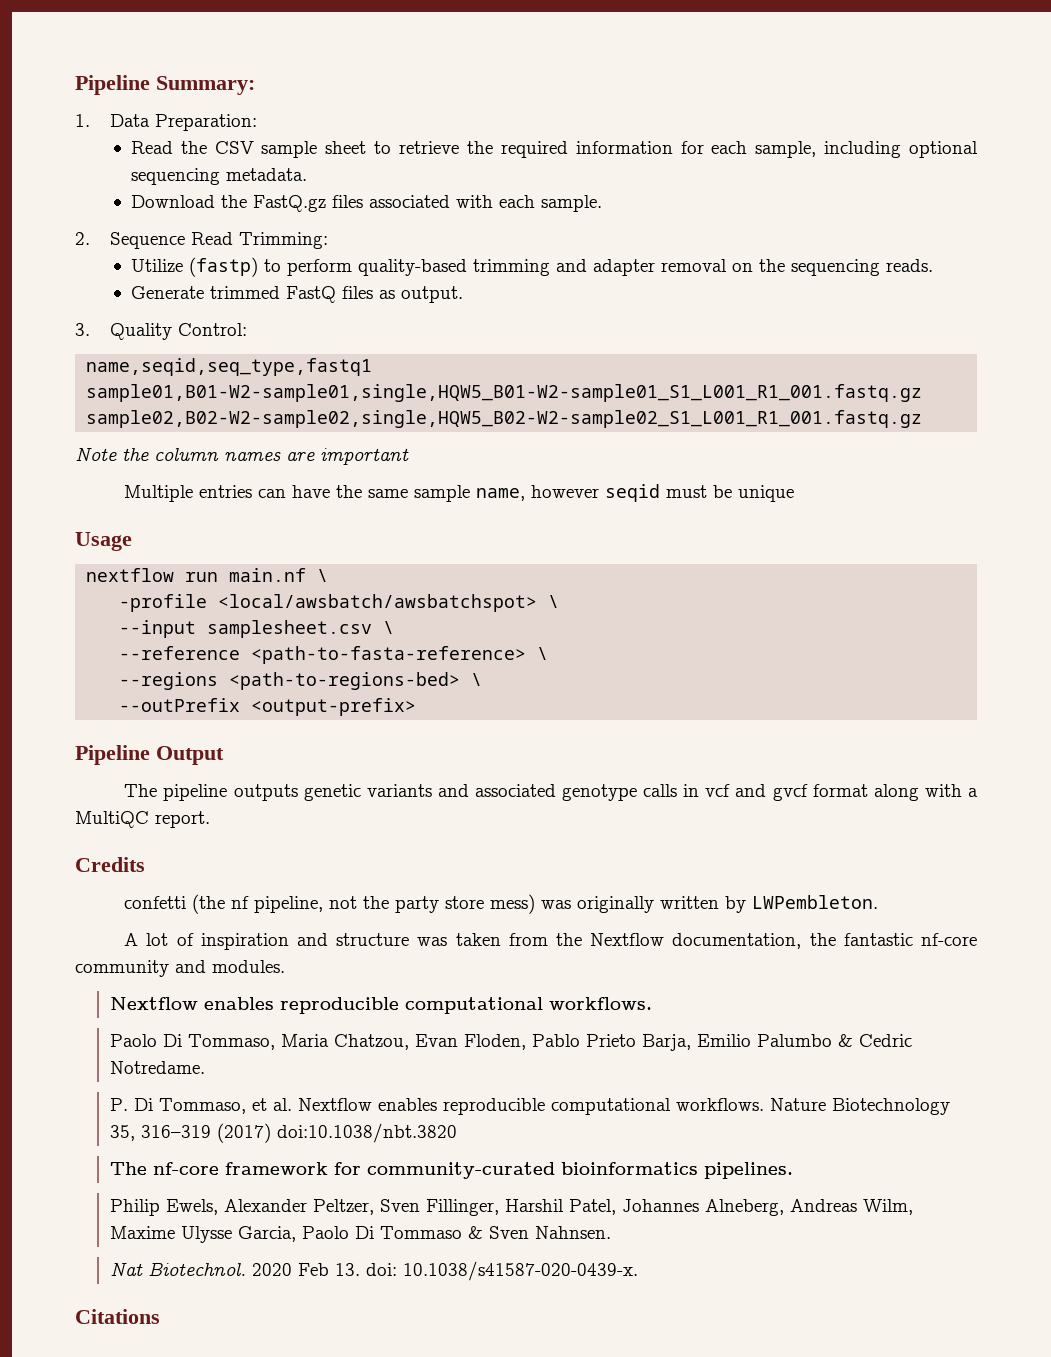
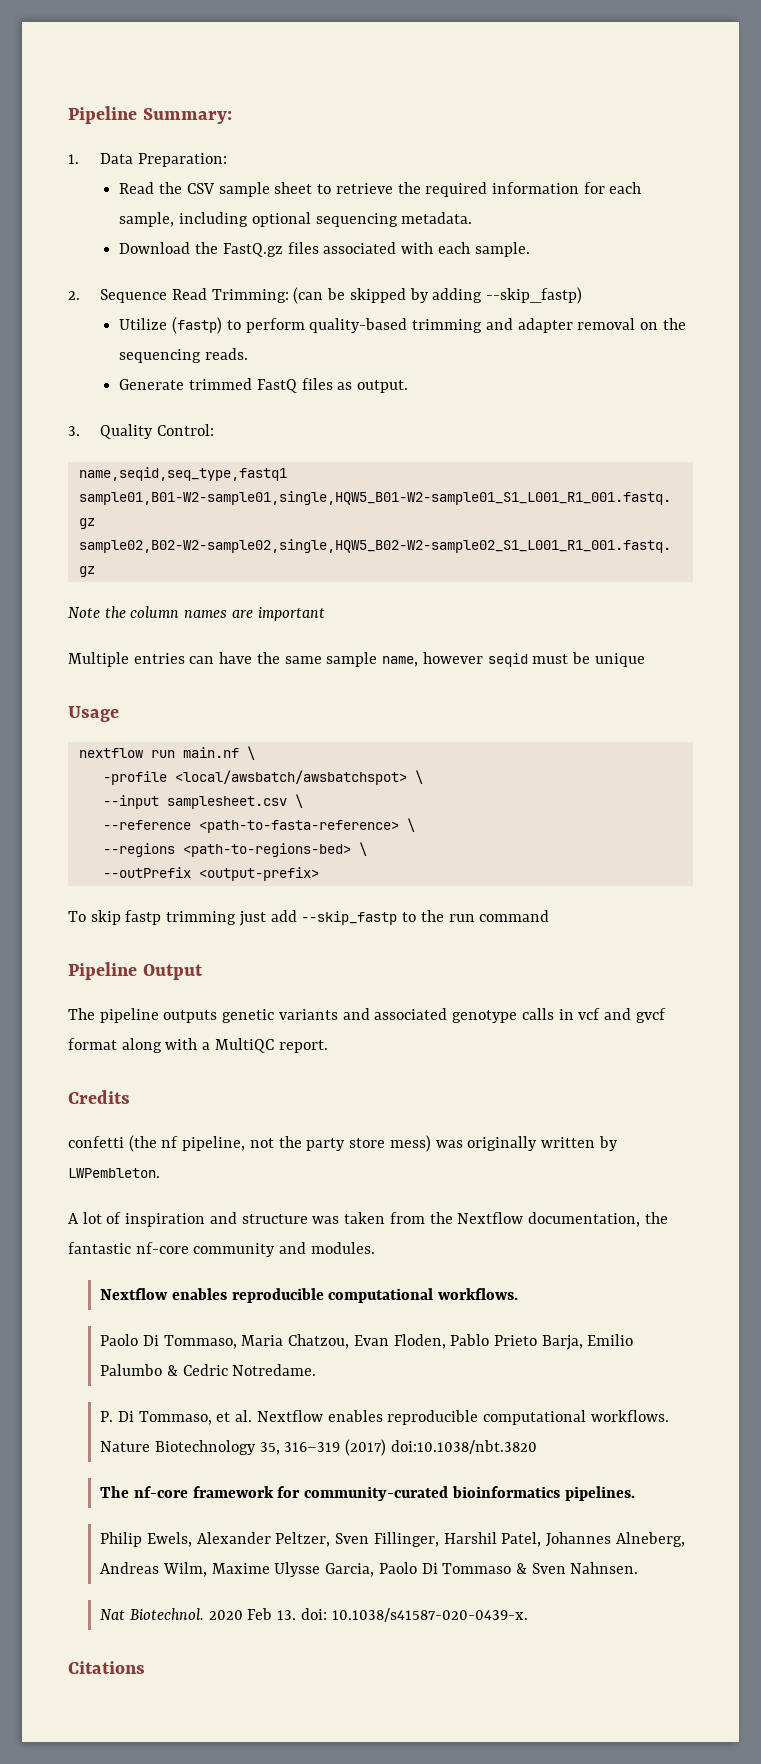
- 2. Sequence Read Trimming:
+ 2. Sequence Read Trimming: (can be skipped by adding --skip_fastp)
+ To skip fastp trimming just add --skip_fastp to the run command

